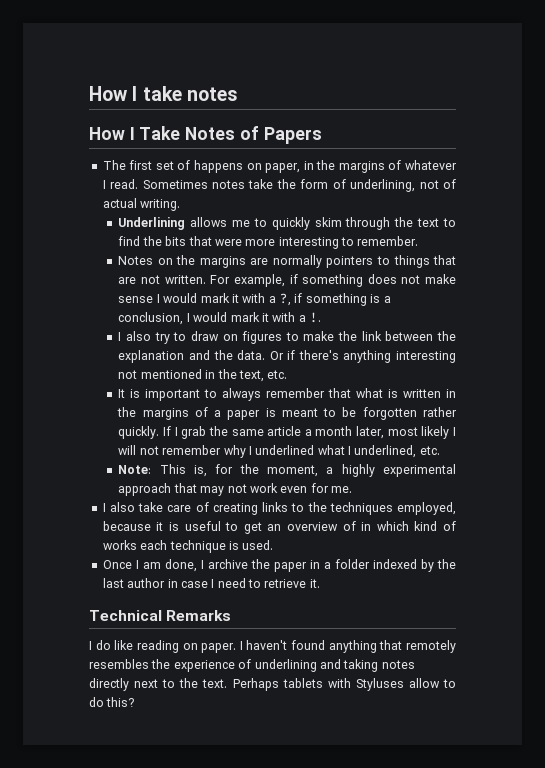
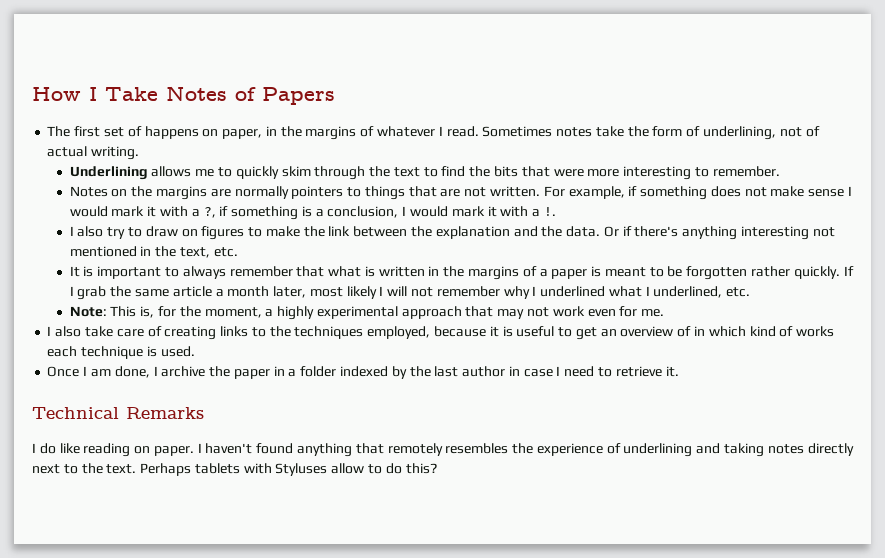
- How I take notes

